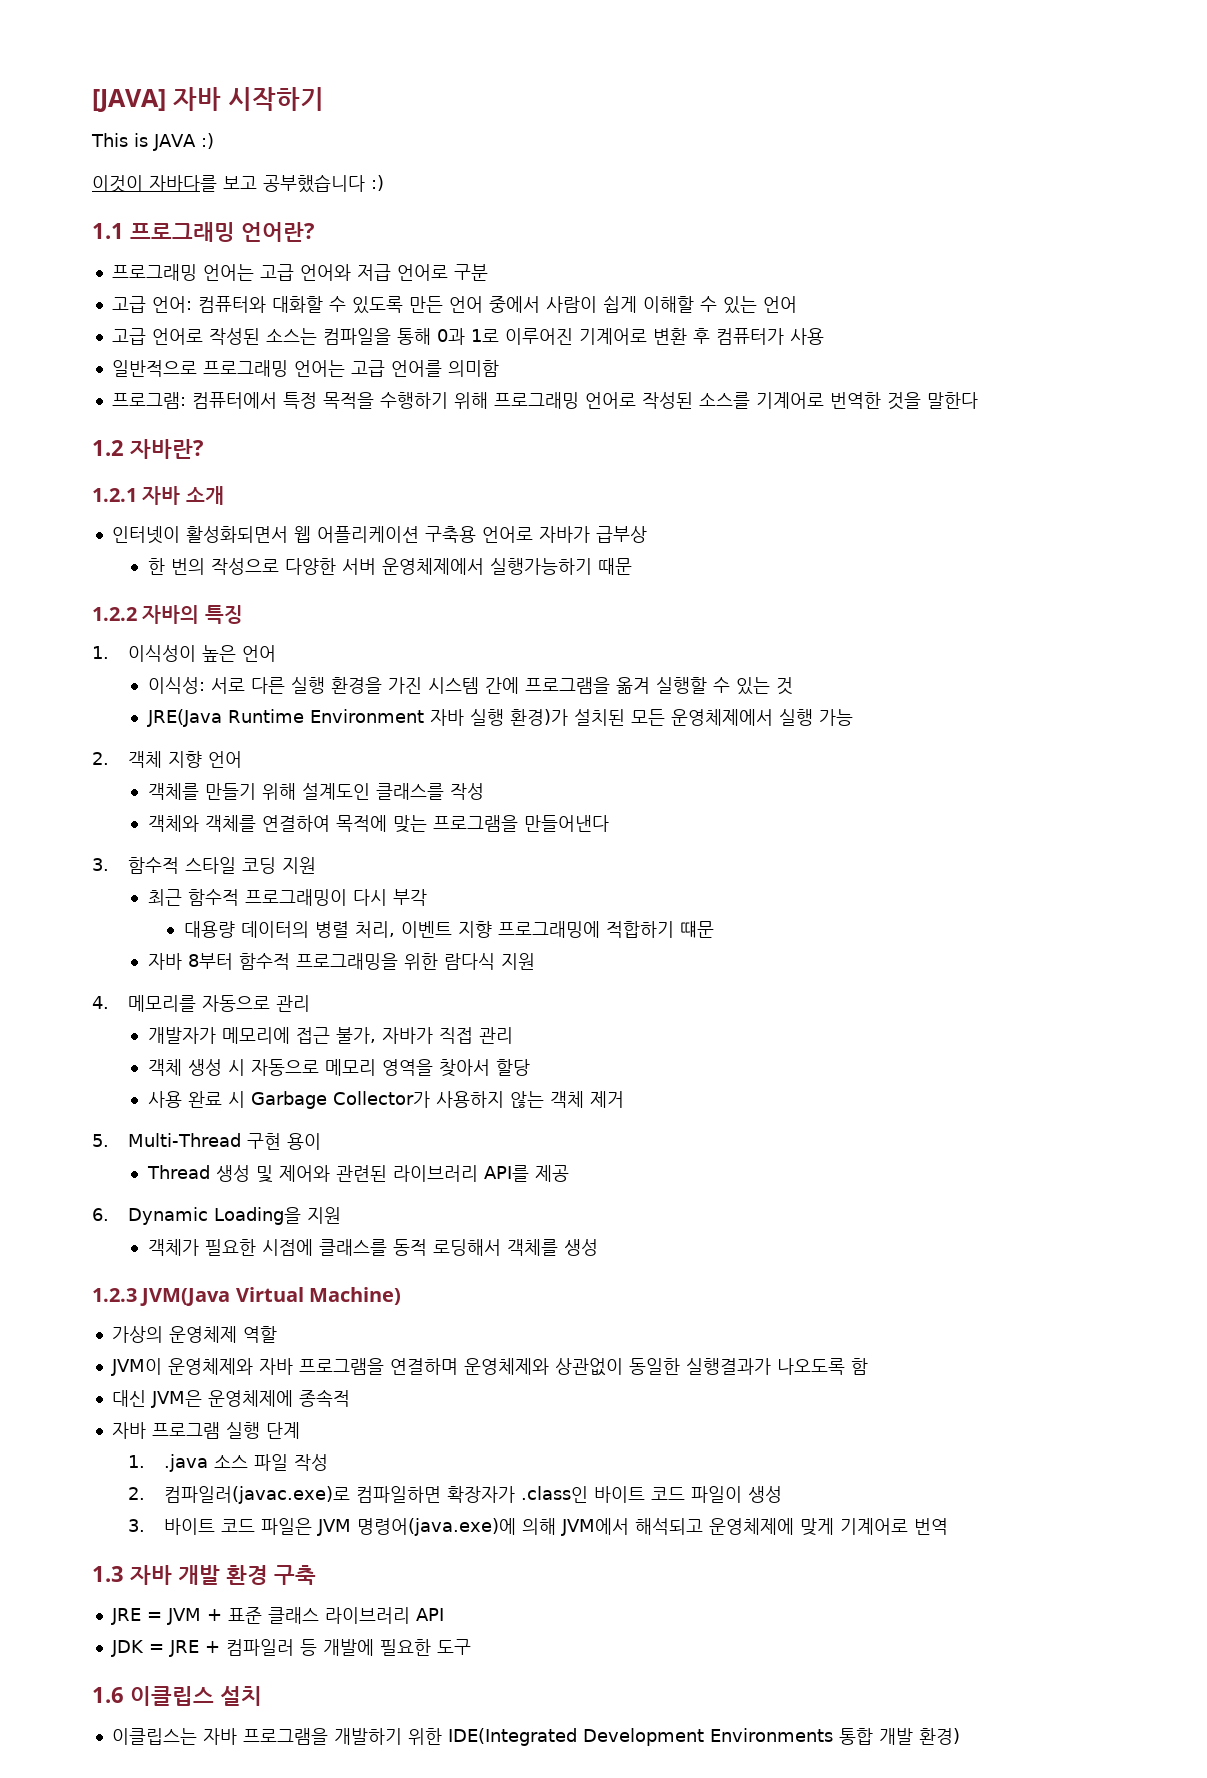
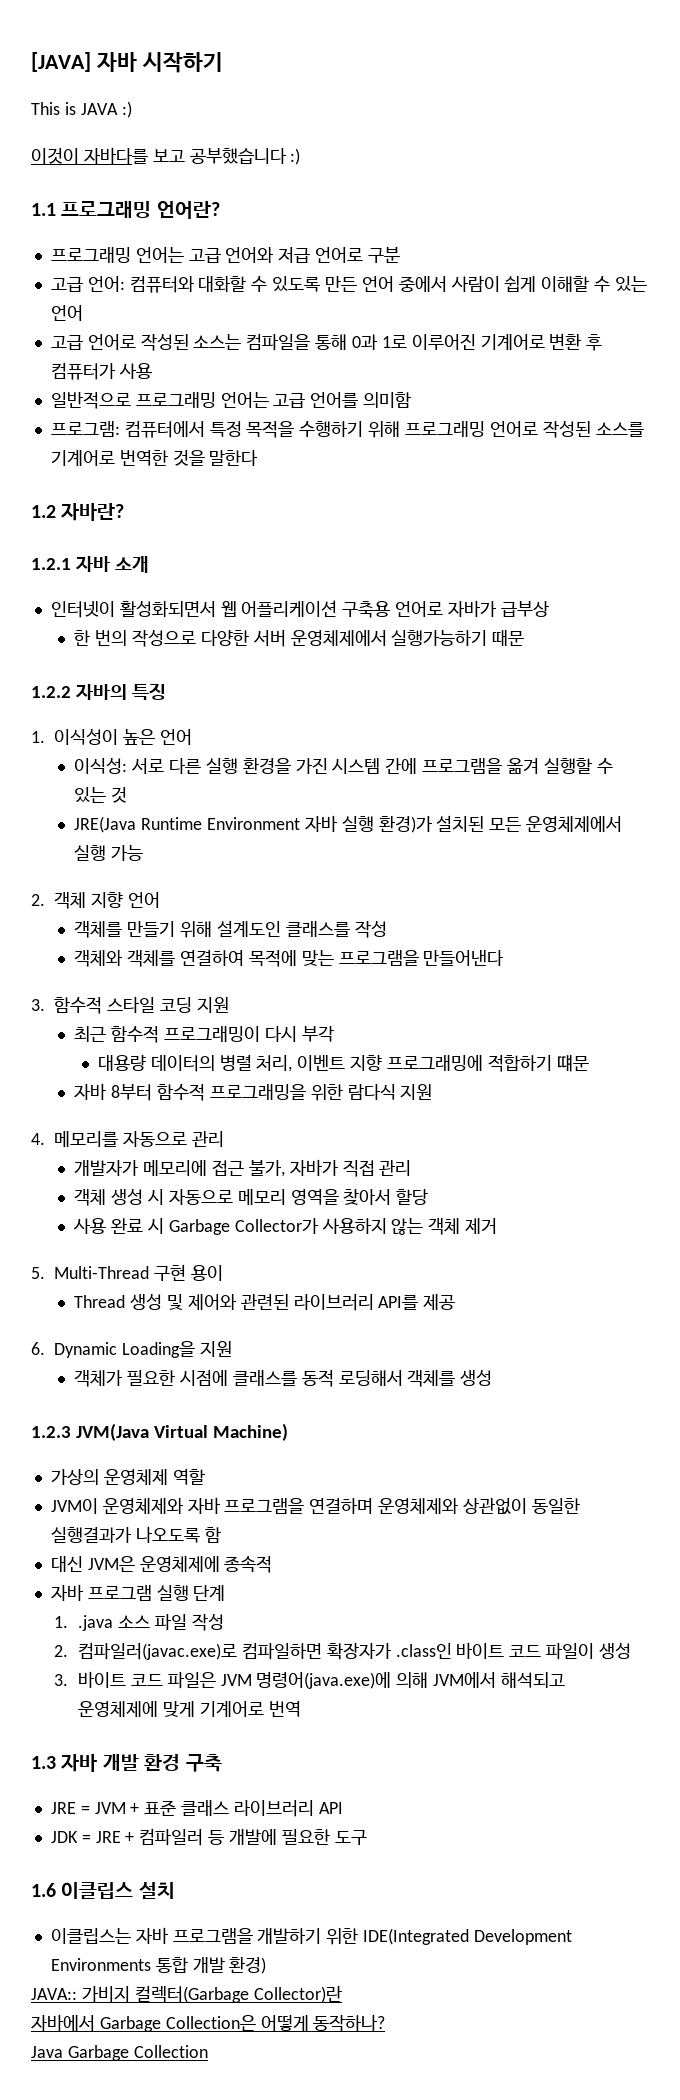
+ JAVA:: 가비지 컬렉터(Garbage Collector)란
+ 자바에서 Garbage Collection은 어떻게 동작하나?
+ Java Garbage Collection

